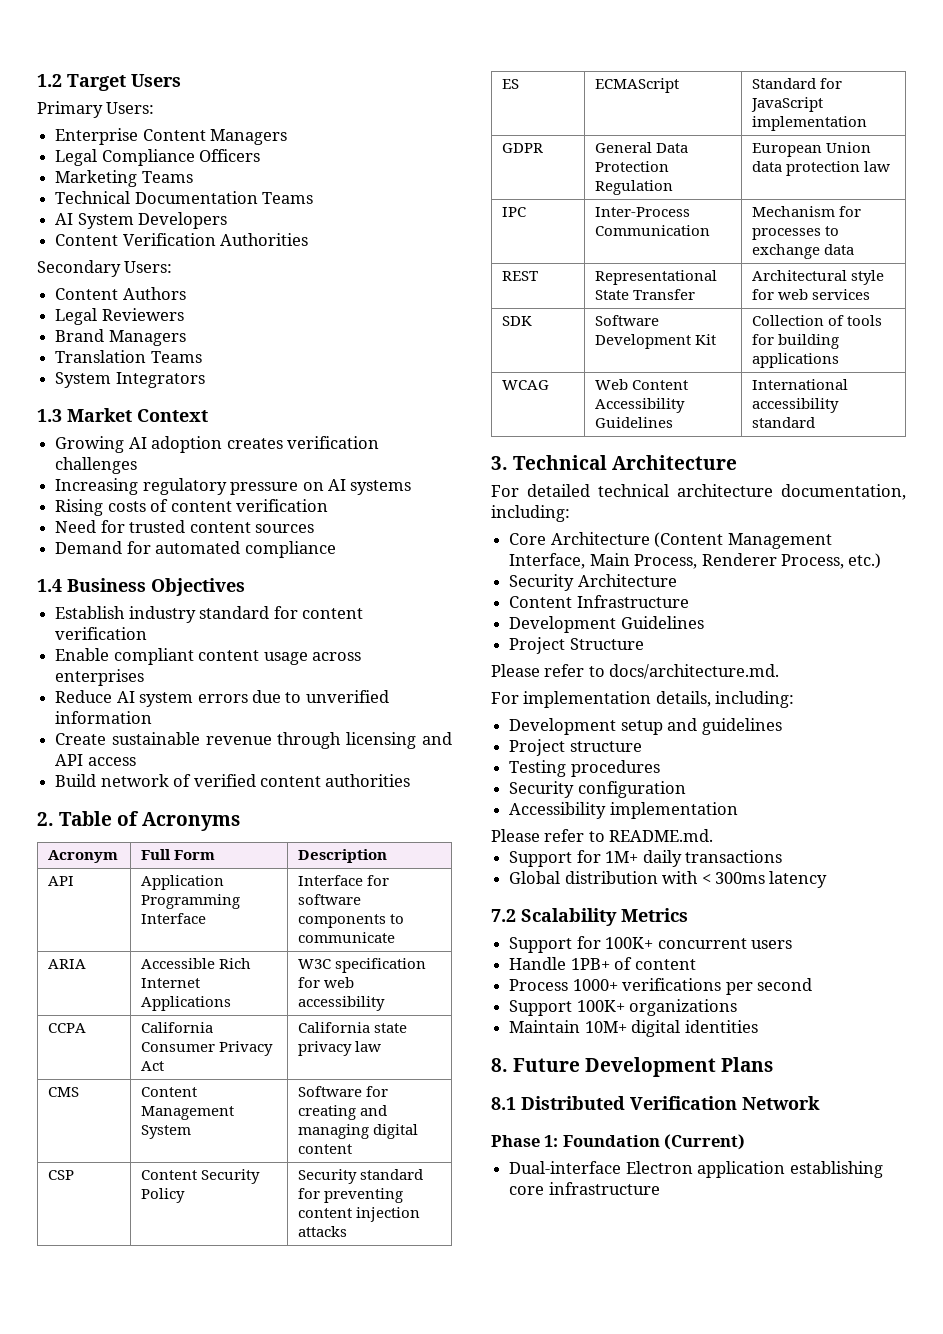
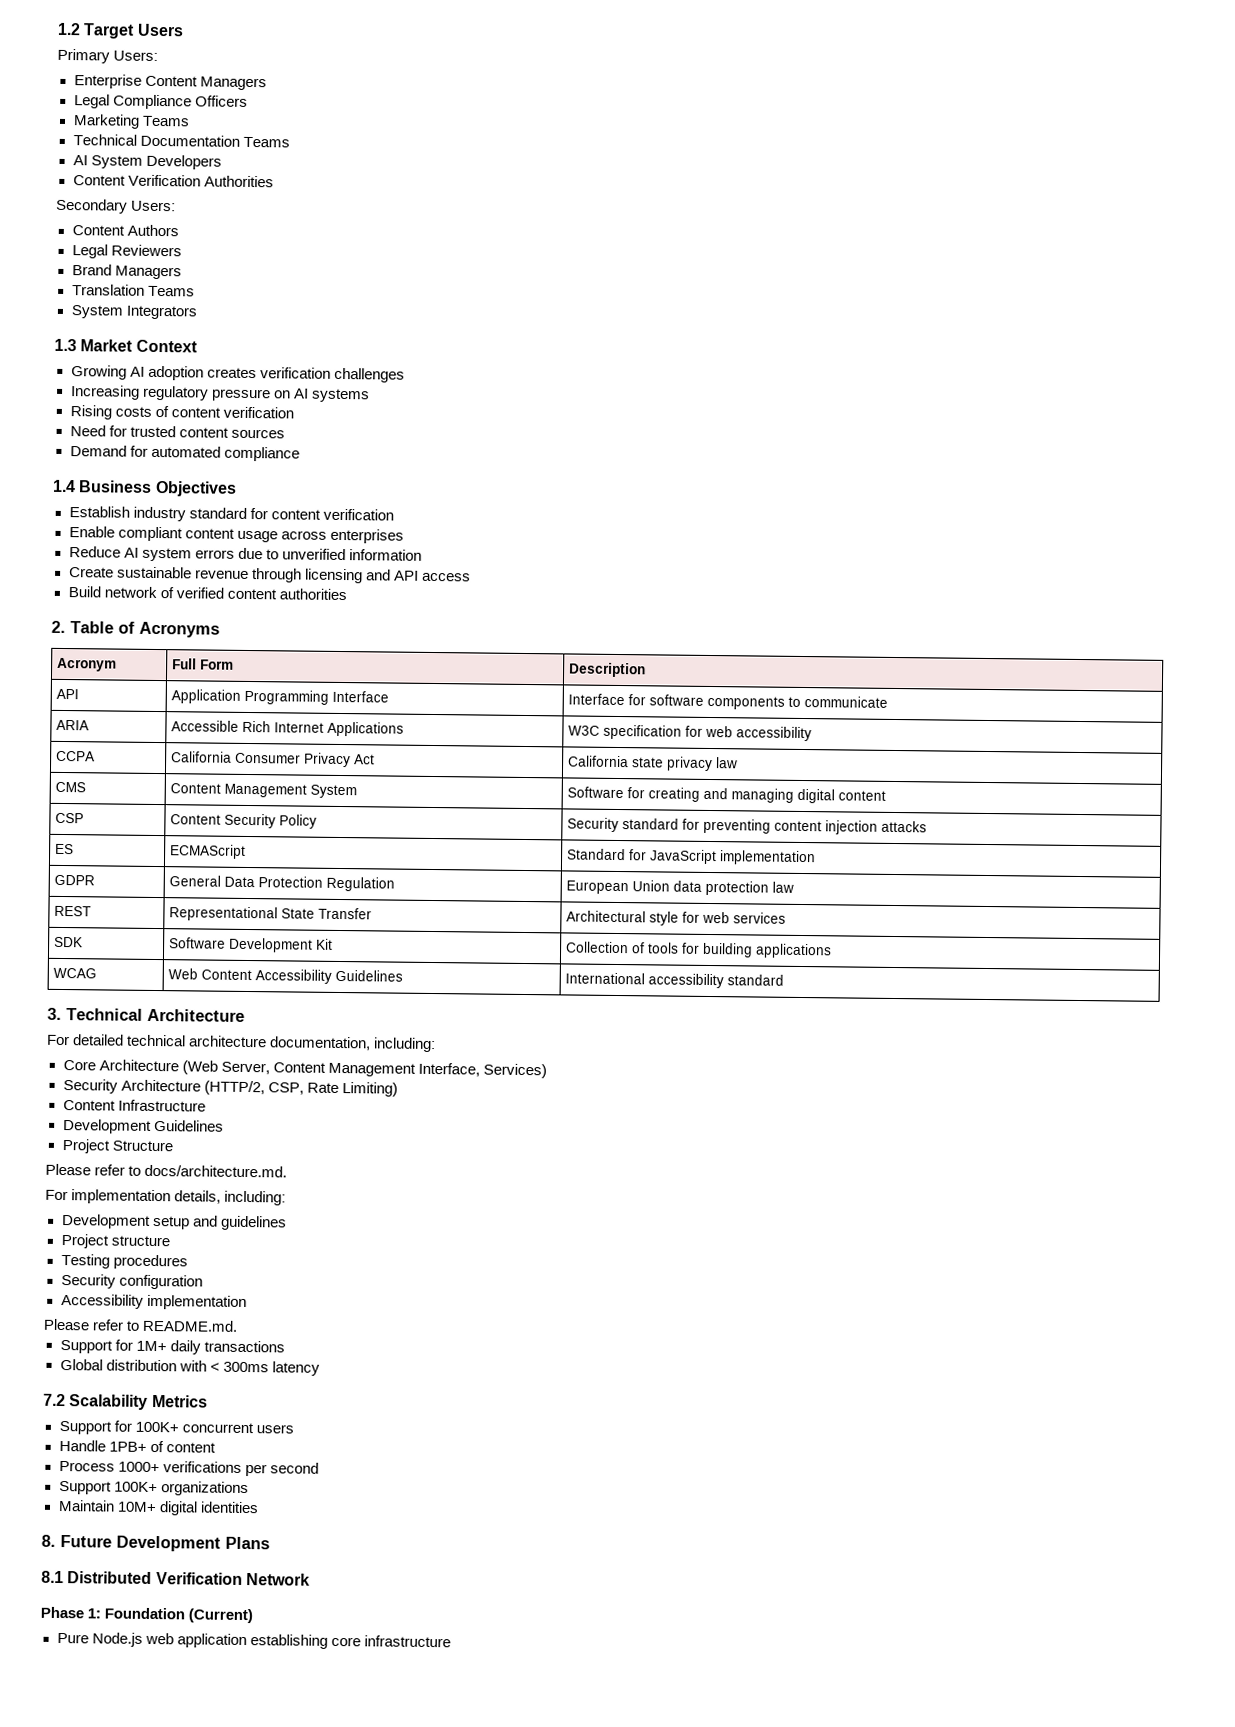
- IPC | Inter-Process Communication | Mechanism for processes to exchange data
- Core Architecture (Content Management Interface, Main Process, Renderer Process, etc.)
- Security Architecture
+ Core Architecture (Web Server, Content Management Interface, Services)
+ Security Architecture (HTTP/2, CSP, Rate Limiting)
- Dual-interface Electron application establishing core infrastructure
+ Pure Node.js web application establishing core infrastructure

